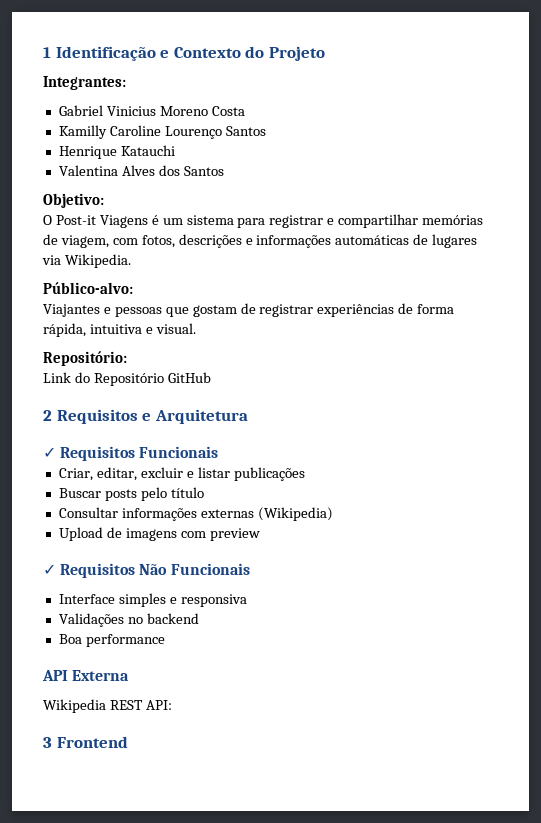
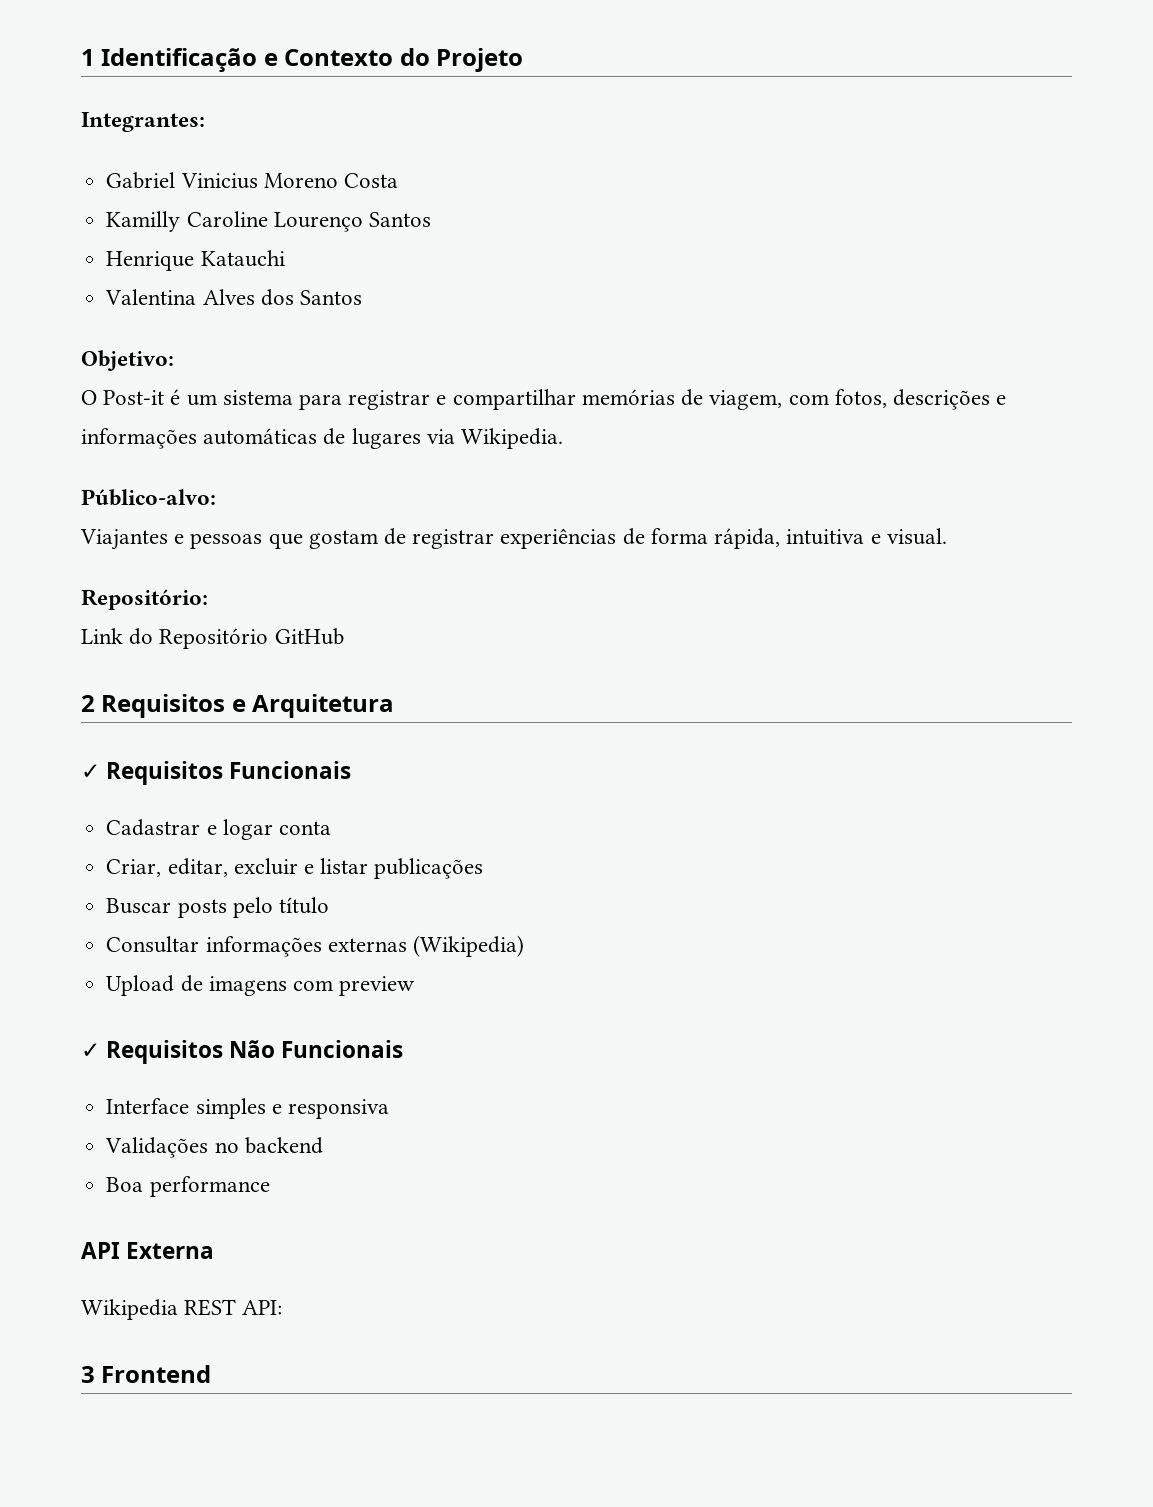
- O Post-it Viagens é um sistema para registrar e compartilhar memórias de viagem, com fotos, descrições e informações automáticas de lugares via Wikipedia.
+ O Post-it é um sistema para registrar e compartilhar memórias de viagem, com fotos, descrições e informações automáticas de lugares via Wikipedia.
+ Cadastrar e logar conta

